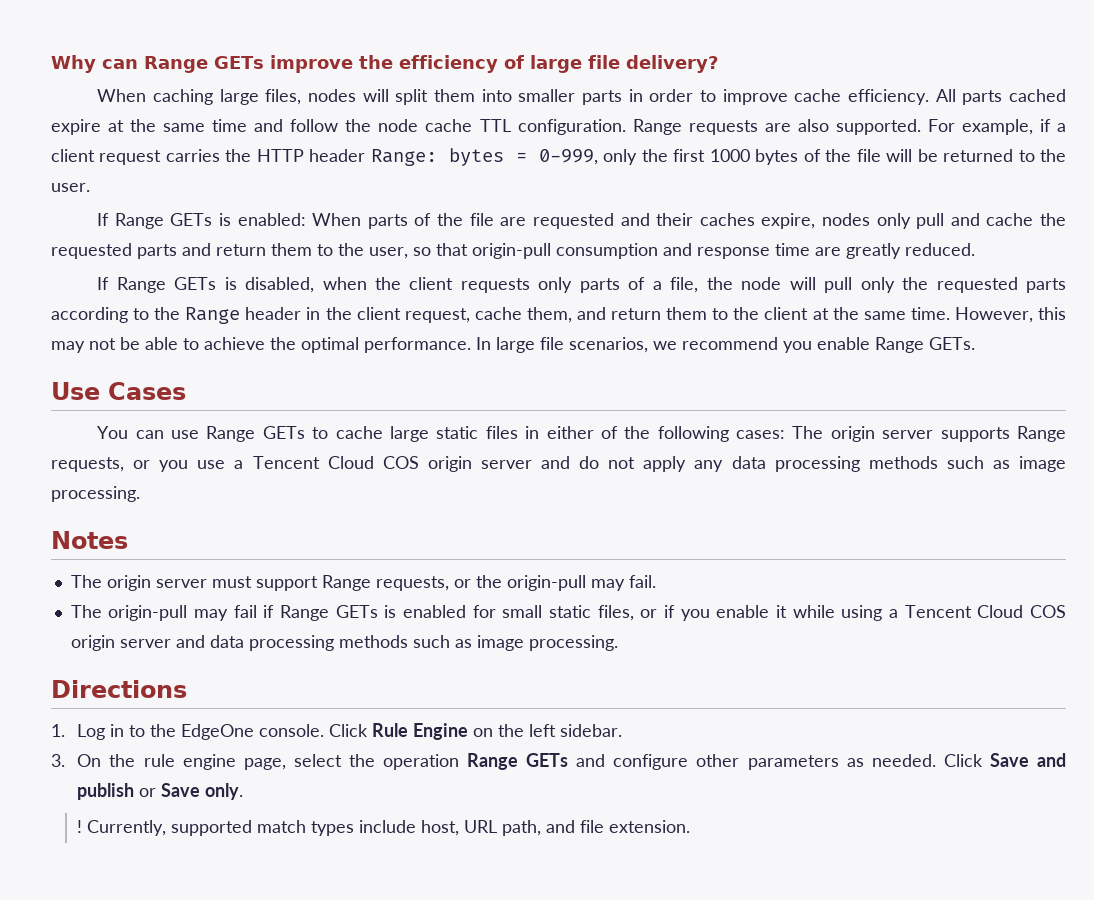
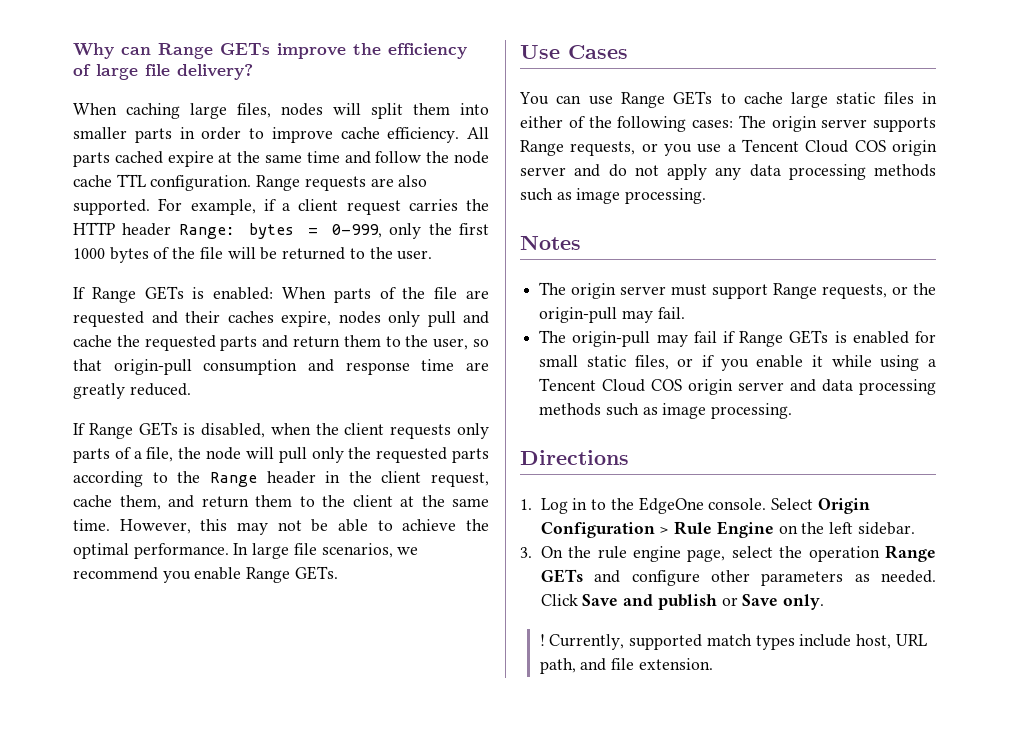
- Click Rule Engine on the left sidebar.
+ Select Origin Configuration > Rule Engine on the left sidebar.

